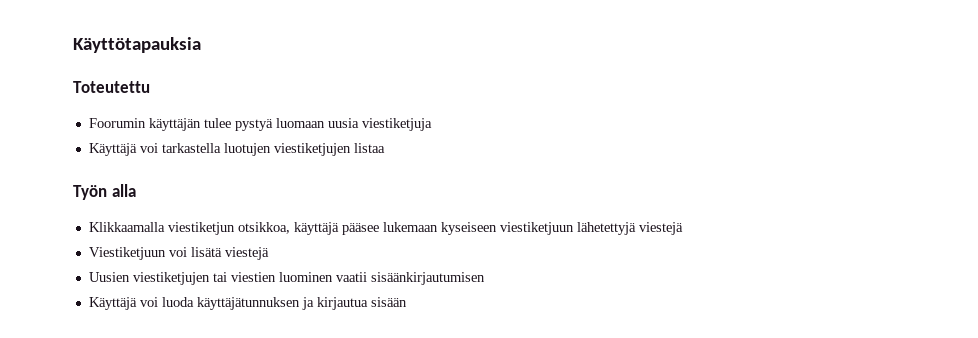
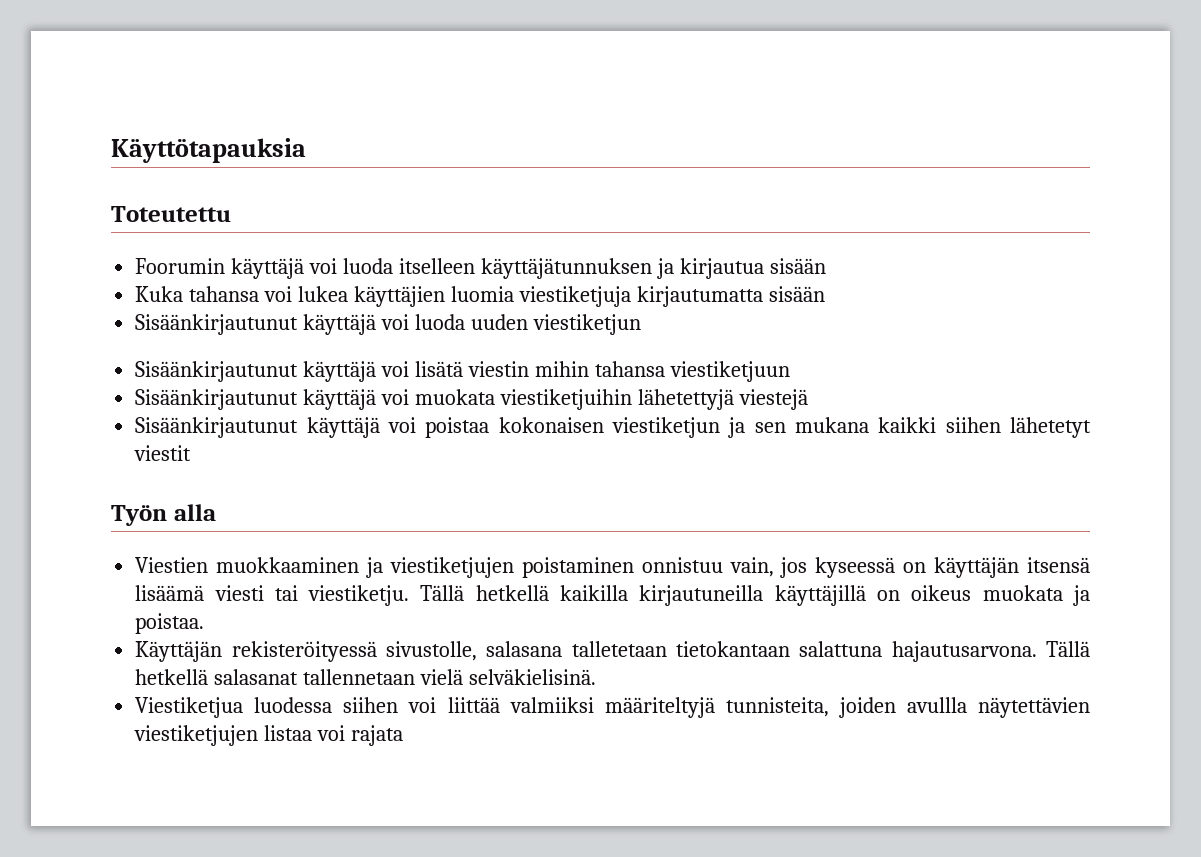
- Foorumin käyttäjän tulee pystyä luomaan uusia viestiketjuja
- Käyttäjä voi tarkastella luotujen viestiketjujen listaa
+ Foorumin käyttäjä voi luoda itselleen käyttäjätunnuksen ja kirjautua sisään
+ Kuka tahansa voi lukea käyttäjien luomia viestiketjuja kirjautumatta sisään
+ Sisäänkirjautunut käyttäjä voi luoda uuden viestiketjun
+ Sisäänkirjautunut käyttäjä voi lisätä viestin mihin tahansa viestiketjuun
+ Sisäänkirjautunut käyttäjä voi muokata viestiketjuihin lähetettyjä viestejä
+ Sisäänkirjautunut käyttäjä voi poistaa kokonaisen viestiketjun ja sen mukana kaikki siihen lähetetyt viestit
  Työn alla
- Klikkaamalla viestiketjun otsikkoa, käyttäjä pääsee lukemaan kyseiseen viestiketjuun lähetettyjä viestejä
- Viestiketjuun voi lisätä viestejä
- Uusien viestiketjujen tai viestien luominen vaatii sisäänkirjautumisen
- Käyttäjä voi luoda käyttäjätunnuksen ja kirjautua sisään
+ Viestien muokkaaminen ja viestiketjujen poistaminen onnistuu vain, jos kyseessä on käyttäjän itsensä lisäämä viesti tai viestiketju. Tällä hetkellä kaikilla kirjautuneilla käyttäjillä on oikeus muokata ja poistaa.
+ Käyttäjän rekisteröityessä sivustolle, salasana talletetaan tietokantaan salattuna hajautusarvona. Tällä hetkellä salasanat tallennetaan vielä selväkielisinä.
+ Viestiketjua luodessa siihen voi liittää valmiiksi määriteltyjä tunnisteita, joiden avullla näytettävien viestiketjujen listaa voi rajata

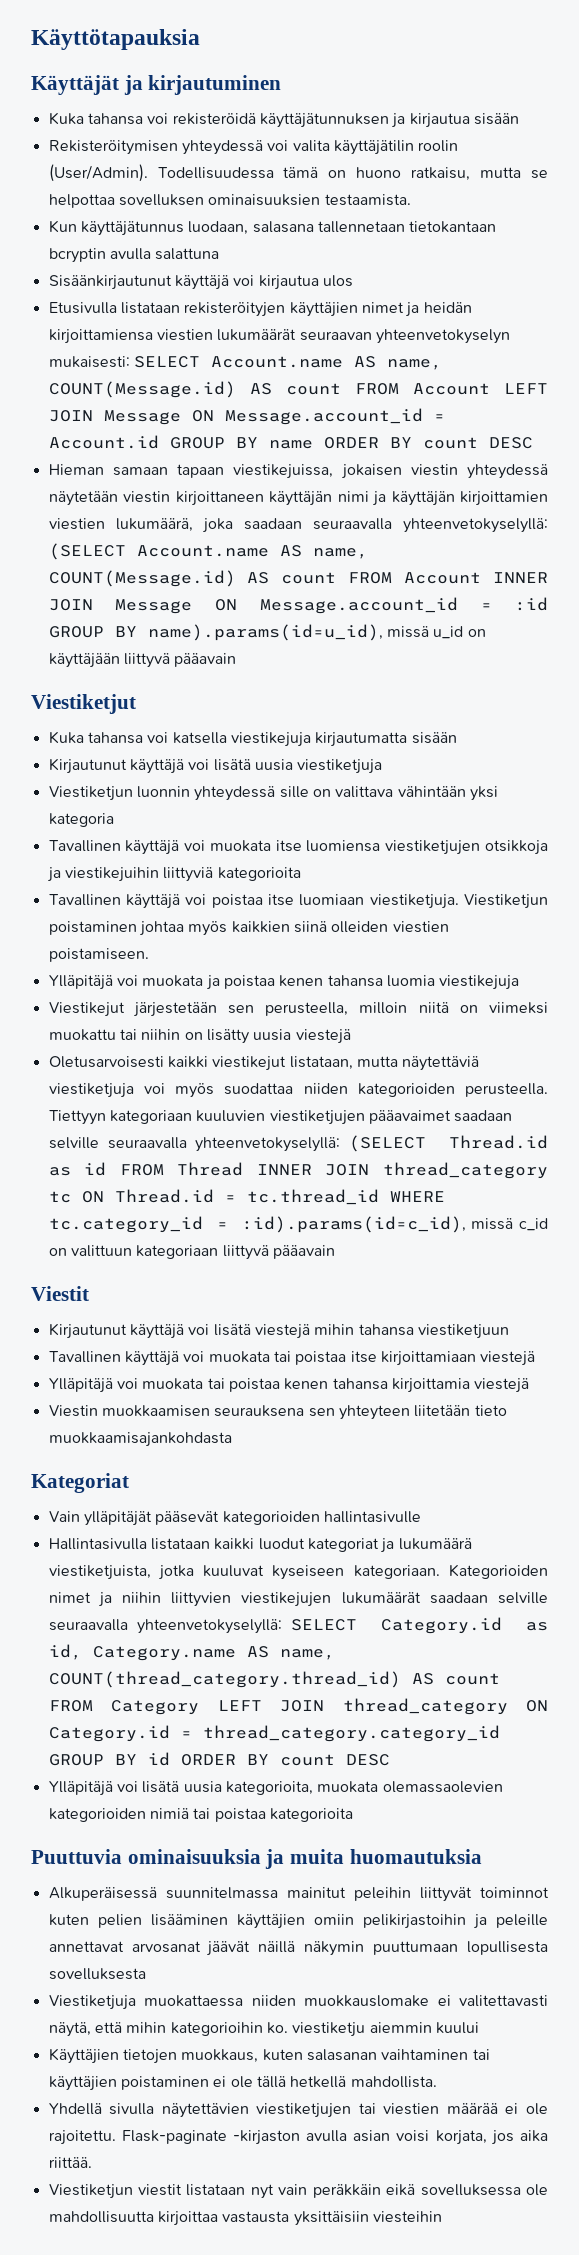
- Toteutettu
- Foorumin käyttäjä voi luoda itselleen käyttäjätunnuksen ja kirjautua sisään
- Kuka tahansa voi lukea käyttäjien luomia viestiketjuja kirjautumatta sisään
- Sisäänkirjautunut käyttäjä voi luoda uuden viestiketjun
- Sisäänkirjautunut käyttäjä voi lisätä viestin mihin tahansa viestiketjuun
+ Käyttäjät ja kirjautuminen
+ Kuka tahansa voi rekisteröidä käyttäjätunnuksen ja kirjautua sisään
+ Rekisteröitymisen yhteydessä voi valita käyttäjätilin roolin (User/Admin). Todellisuudessa tämä on huono ratkaisu, mutta se helpottaa sovelluksen ominaisuuksien testaamista.
+ Kun käyttäjätunnus luodaan, salasana tallennetaan tietokantaan bcryptin avulla salattuna
+ Sisäänkirjautunut käyttäjä voi kirjautua ulos
+ Etusivulla listataan rekisteröityjen käyttäjien nimet ja heidän kirjoittamiensa viestien lukumäärät seuraavan yhteenvetokyselyn mukaisesti: SELECT Account.name AS name, COUNT(Message.id) AS count FROM Account LEFT JOIN Message ON Message.account_id = Account.id GROUP BY name ORDER BY count DESC
+ Hieman samaan tapaan viestikejuissa, jokaisen viestin yhteydessä näytetään viestin kirjoittaneen käyttäjän nimi ja käyttäjän kirjoittamien viestien lukumäärä, joka saadaan seuraavalla yhteenvetokyselyllä: (SELECT Account.name AS name, COUNT(Message.id) AS count FROM Account INNER JOIN Message ON Message.account_id = :id GROUP BY name).params(id=u_id), missä u_id on käyttäjään liittyvä pääavain
+ Viestiketjut
+ Kuka tahansa voi katsella viestikejuja kirjautumatta sisään
+ Kirjautunut käyttäjä voi lisätä uusia viestiketjuja
+ Viestiketjun luonnin yhteydessä sille on valittava vähintään yksi kategoria
+ Tavallinen käyttäjä voi muokata itse luomiensa viestiketjujen otsikkoja ja viestikejuihin liittyviä kategorioita
+ Tavallinen käyttäjä voi poistaa itse luomiaan viestiketjuja. Viestiketjun poistaminen johtaa myös kaikkien siinä olleiden viestien poistamiseen.
+ Ylläpitäjä voi muokata ja poistaa kenen tahansa luomia viestikejuja
+ Viestikejut järjestetään sen perusteella, milloin niitä on viimeksi muokattu tai niihin on lisätty uusia viestejä
+ Oletusarvoisesti kaikki viestikejut listataan, mutta näytettäviä viestiketjuja voi myös suodattaa niiden kategorioiden perusteella. Tiettyyn kategoriaan kuuluvien viestiketjujen pääavaimet saadaan selville seuraavalla yhteenvetokyselyllä: (SELECT Thread.id as id FROM Thread INNER JOIN thread_category tc ON Thread.id = tc.thread_id WHERE tc.category_id = :id).params(id=c_id), missä c_id on valittuun kategoriaan liittyvä pääavain
+ Viestit
+ Kirjautunut käyttäjä voi lisätä viestejä mihin tahansa viestiketjuun
- Sisäänkirjautunut käyttäjä voi muokata viestiketjuihin lähetettyjä viestejä
- Sisäänkirjautunut käyttäjä voi poistaa kokonaisen viestiketjun ja sen mukana kaikki siihen lähetetyt viestit
- Työn alla
- Viestien muokkaaminen ja viestiketjujen poistaminen onnistuu vain, jos kyseessä on käyttäjän itsensä lisäämä viesti tai viestiketju. Tällä hetkellä kaikilla kirjautuneilla käyttäjillä on oikeus muokata ja poistaa.
- Käyttäjän rekisteröityessä sivustolle, salasana talletetaan tietokantaan salattuna hajautusarvona. Tällä hetkellä salasanat tallennetaan vielä selväkielisinä.
- Viestiketjua luodessa siihen voi liittää valmiiksi määriteltyjä tunnisteita, joiden avullla näytettävien viestiketjujen listaa voi rajata
+ Tavallinen käyttäjä voi muokata tai poistaa itse kirjoittamiaan viestejä
+ Ylläpitäjä voi muokata tai poistaa kenen tahansa kirjoittamia viestejä
+ Viestin muokkaamisen seurauksena sen yhteyteen liitetään tieto muokkaamisajankohdasta
+ Kategoriat
+ Vain ylläpitäjät pääsevät kategorioiden hallintasivulle
+ Hallintasivulla listataan kaikki luodut kategoriat ja lukumäärä viestiketjuista, jotka kuuluvat kyseiseen kategoriaan. Kategorioiden nimet ja niihin liittyvien viestikejujen lukumäärät saadaan selville seuraavalla yhteenvetokyselyllä: SELECT Category.id as id, Category.name AS name, COUNT(thread_category.thread_id) AS count FROM Category LEFT JOIN thread_category ON Category.id = thread_category.category_id GROUP BY id ORDER BY count DESC
+ Ylläpitäjä voi lisätä uusia kategorioita, muokata olemassaolevien kategorioiden nimiä tai poistaa kategorioita
+ Puuttuvia ominaisuuksia ja muita huomautuksia
+ Alkuperäisessä suunnitelmassa mainitut peleihin liittyvät toiminnot kuten pelien lisääminen käyttäjien omiin pelikirjastoihin ja peleille annettavat arvosanat jäävät näillä näkymin puuttumaan lopullisesta sovelluksesta
+ Viestiketjuja muokattaessa niiden muokkauslomake ei valitettavasti näytä, että mihin kategorioihin ko. viestiketju aiemmin kuului
+ Käyttäjien tietojen muokkaus, kuten salasanan vaihtaminen tai käyttäjien poistaminen ei ole tällä hetkellä mahdollista.
+ Yhdellä sivulla näytettävien viestiketjujen tai viestien määrää ei ole rajoitettu. Flask-paginate -kirjaston avulla asian voisi korjata, jos aika riittää.
+ Viestiketjun viestit listataan nyt vain peräkkäin eikä sovelluksessa ole mahdollisuutta kirjoittaa vastausta yksittäisiin viesteihin

